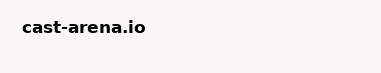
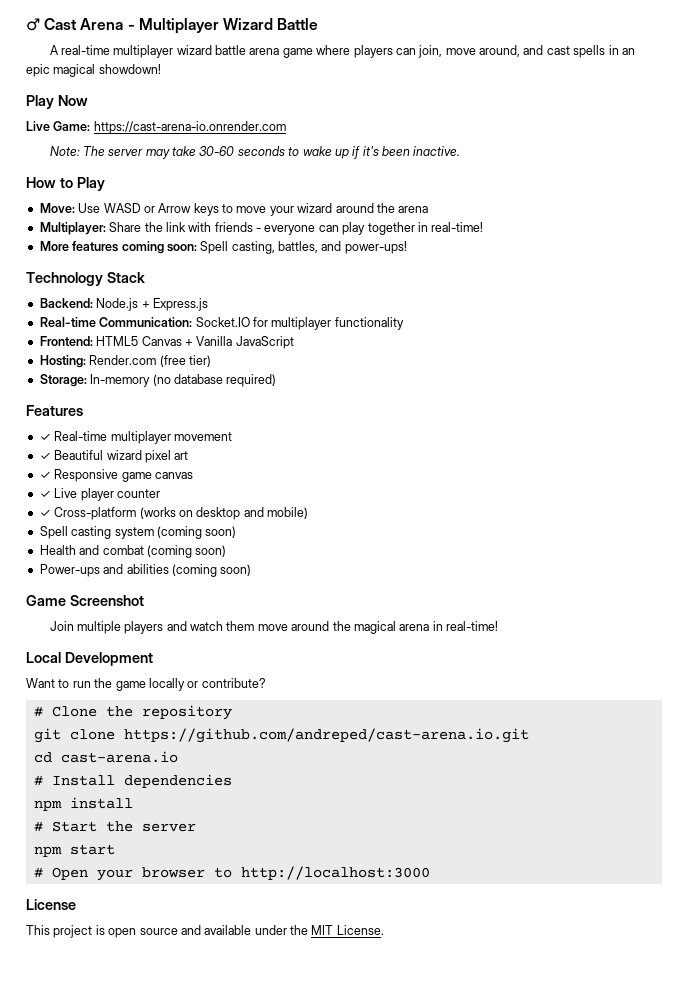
- cast-arena.io
+ ♂ Cast Arena - Multiplayer Wizard Battle
+ A real-time multiplayer wizard battle arena game where players can join, move around, and cast spells in an epic magical showdown!
+ Play Now
+ Live Game: https://cast-arena-io.onrender.com
+ Note: The server may take 30-60 seconds to wake up if it's been inactive.
+ How to Play
+ Move: Use WASD or Arrow keys to move your wizard around the arena
+ Multiplayer: Share the link with friends - everyone can play together in real-time!
+ More features coming soon: Spell casting, battles, and power-ups!
+ Technology Stack
+ Backend: Node.js + Express.js
+ Real-time Communication: Socket.IO for multiplayer functionality
+ Frontend: HTML5 Canvas + Vanilla JavaScript
+ Hosting: Render.com (free tier)
+ Storage: In-memory (no database required)
+ Features
+ ✓ Real-time multiplayer movement
+ ✓ Beautiful wizard pixel art
+ ✓ Responsive game canvas
+ ✓ Live player counter
+ ✓ Cross-platform (works on desktop and mobile)
+ Spell casting system (coming soon)
+ Health and combat (coming soon)
+ Power-ups and abilities (coming soon)
+ Game Screenshot
+ Join multiple players and watch them move around the magical arena in real-time!
+ Local Development
+ Want to run the game locally or contribute?
+ # Clone the repository
+ git clone https://github.com/andreped/cast-arena.io.git
+ cd cast-arena.io
+ # Install dependencies
+ npm install
+ # Start the server
+ npm start
+ # Open your browser to http://localhost:3000
+ License
+ This project is open source and available under the MIT License.

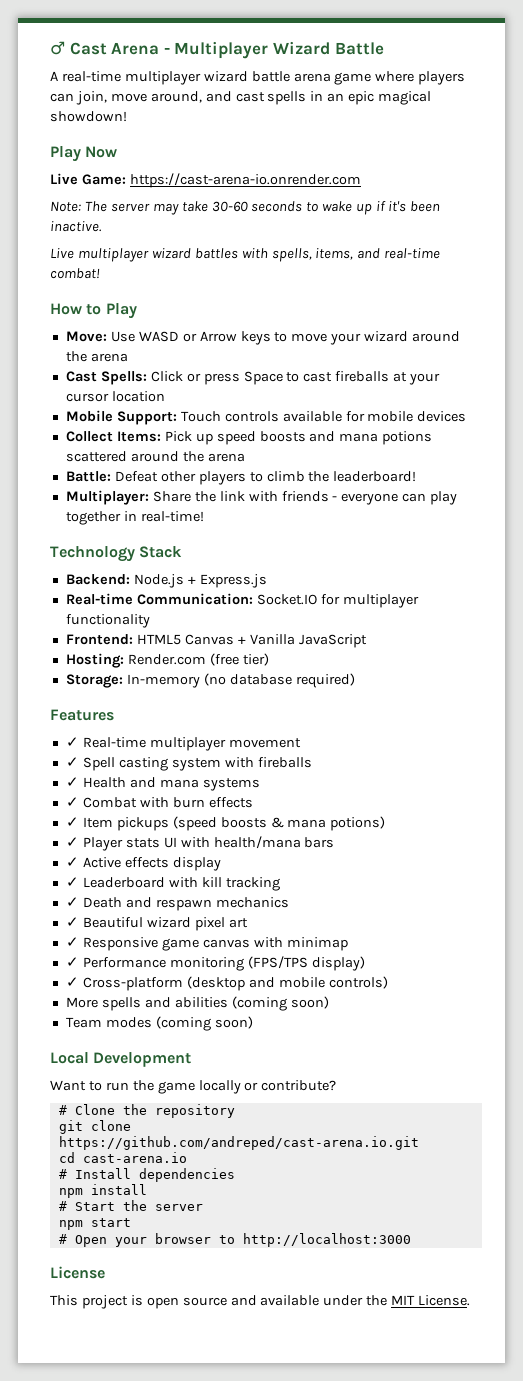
+ Live multiplayer wizard battles with spells, items, and real-time combat!
+ Cast Spells: Click or press Space to cast fireballs at your cursor location
+ Mobile Support: Touch controls available for mobile devices
+ Collect Items: Pick up speed boosts and mana potions scattered around the arena
+ Battle: Defeat other players to climb the leaderboard!
- More features coming soon: Spell casting, battles, and power-ups!
+ ✓ Spell casting system with fireballs
+ ✓ Health and mana systems
+ ✓ Combat with burn effects
+ ✓ Item pickups (speed boosts & mana potions)
+ ✓ Player stats UI with health/mana bars
+ ✓ Active effects display
+ ✓ Leaderboard with kill tracking
+ ✓ Death and respawn mechanics
- ✓ Responsive game canvas
- ✓ Live player counter
- ✓ Cross-platform (works on desktop and mobile)
- Spell casting system (coming soon)
- Health and combat (coming soon)
- Power-ups and abilities (coming soon)
- Game Screenshot
- Join multiple players and watch them move around the magical arena in real-time!
+ ✓ Responsive game canvas with minimap
+ ✓ Performance monitoring (FPS/TPS display)
+ ✓ Cross-platform (desktop and mobile controls)
+ More spells and abilities (coming soon)
+ Team modes (coming soon)

